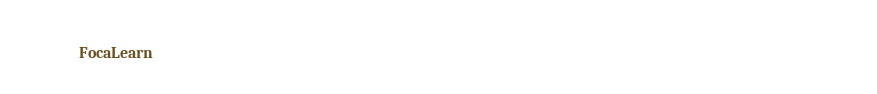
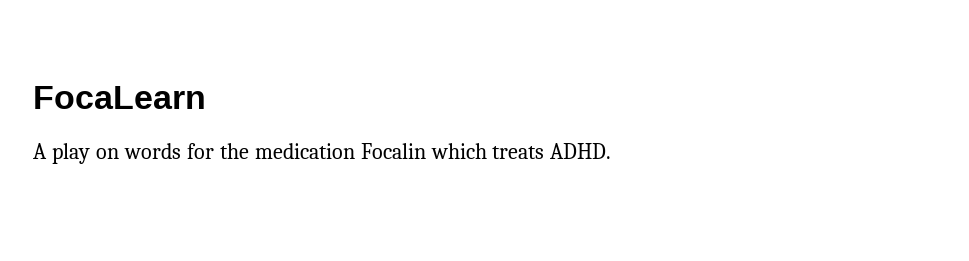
+ A play on words for the medication Focalin which treats ADHD.

